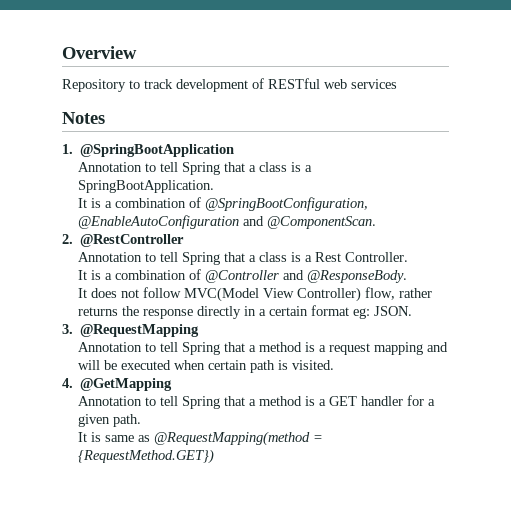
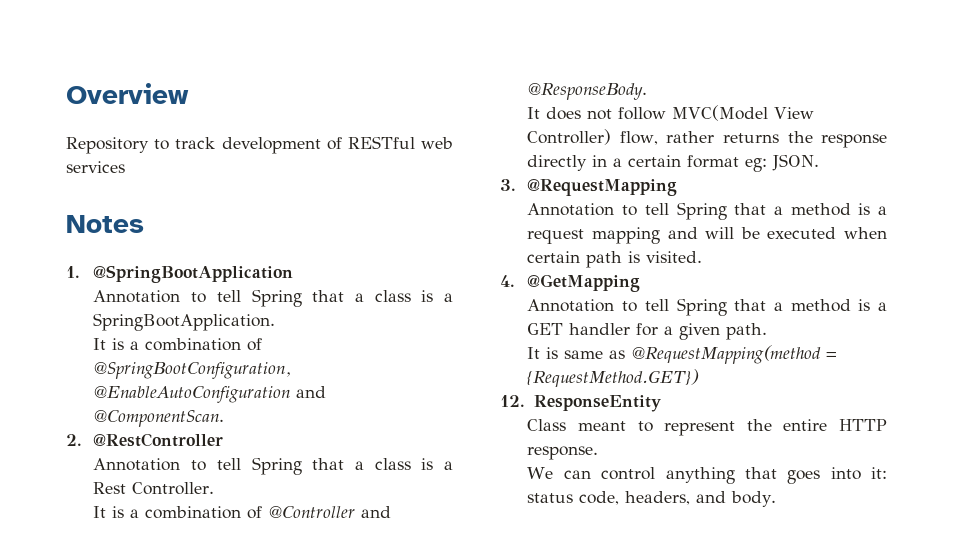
+ 12. ResponseEntity
+ Class meant to represent the entire HTTP response.
+ We can control anything that goes into it: status code, headers, and body.

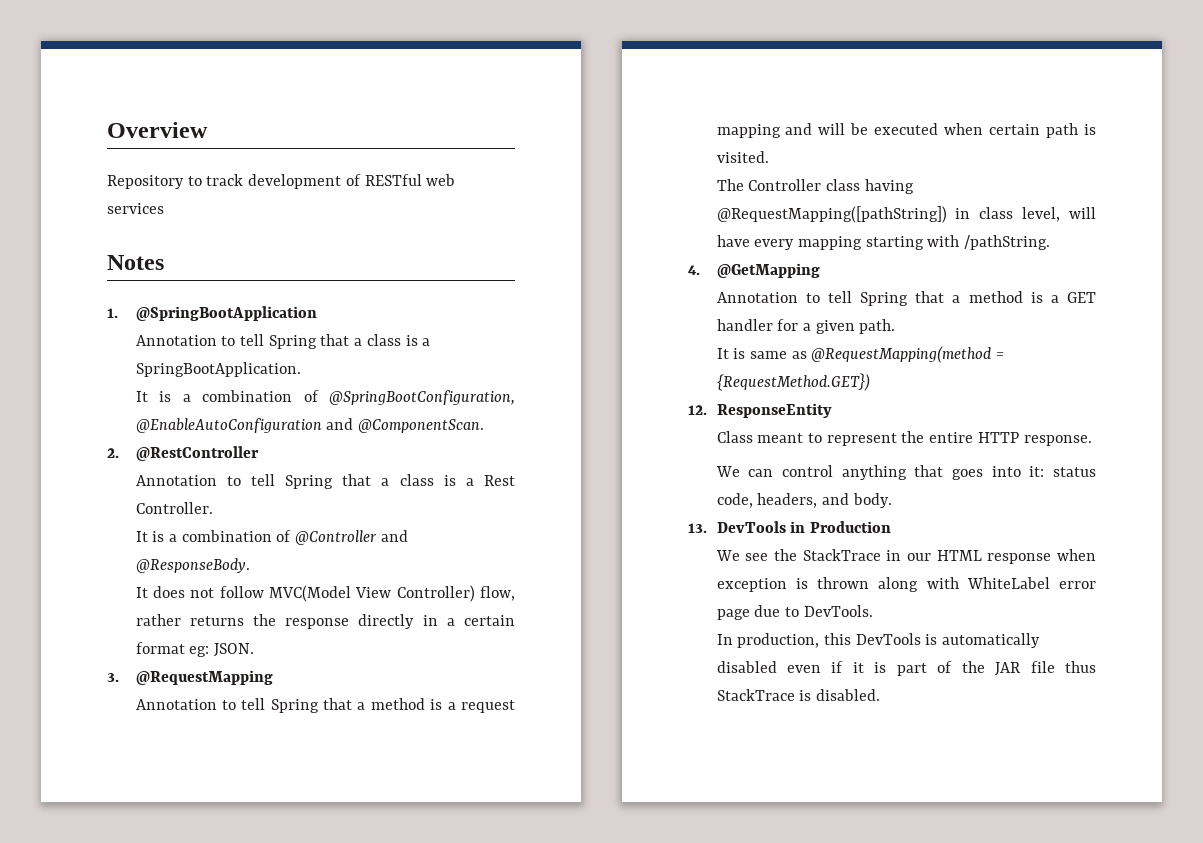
+ The Controller class having @RequestMapping([pathString]) in class level, will have every mapping starting with /pathString.
+ 13. DevTools in Production
+ We see the StackTrace in our HTML response when exception is thrown along with WhiteLabel error page due to DevTools.
+ In production, this DevTools is automatically disabled even if it is part of the JAR file thus StackTrace is disabled.

